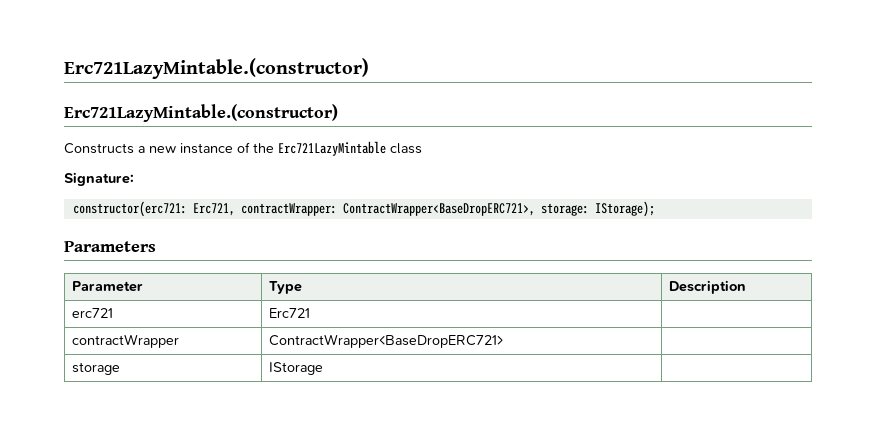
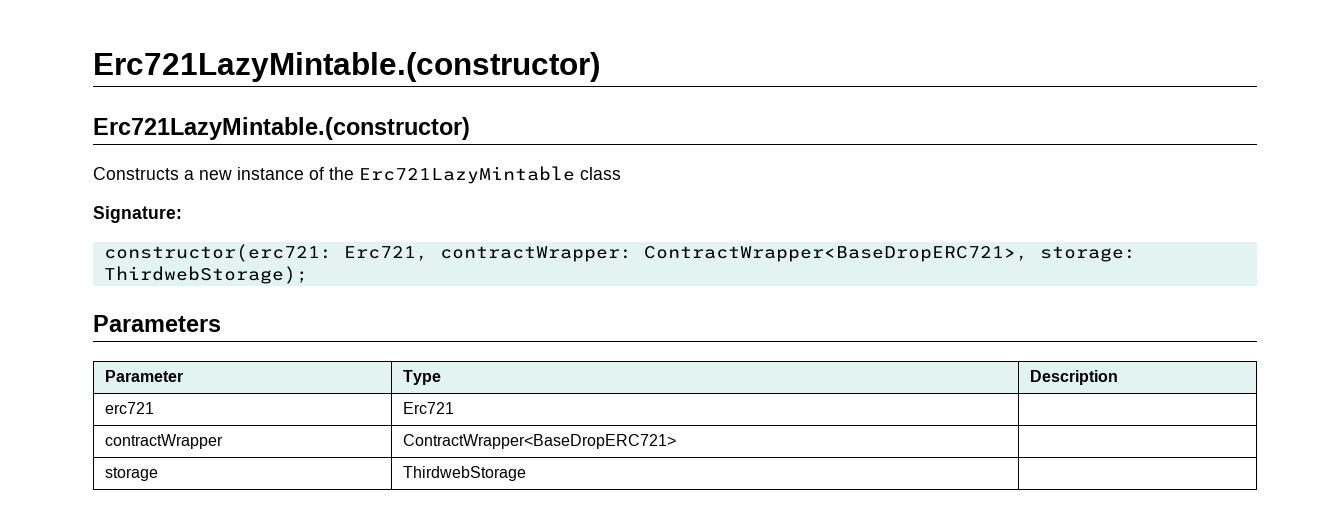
- constructor(erc721: Erc721, contractWrapper: ContractWrapper<BaseDropERC721>, storage: IStorage);
+ constructor(erc721: Erc721, contractWrapper: ContractWrapper<BaseDropERC721>, storage: ThirdwebStorage);
- storage | IStorage |
+ storage | ThirdwebStorage |

